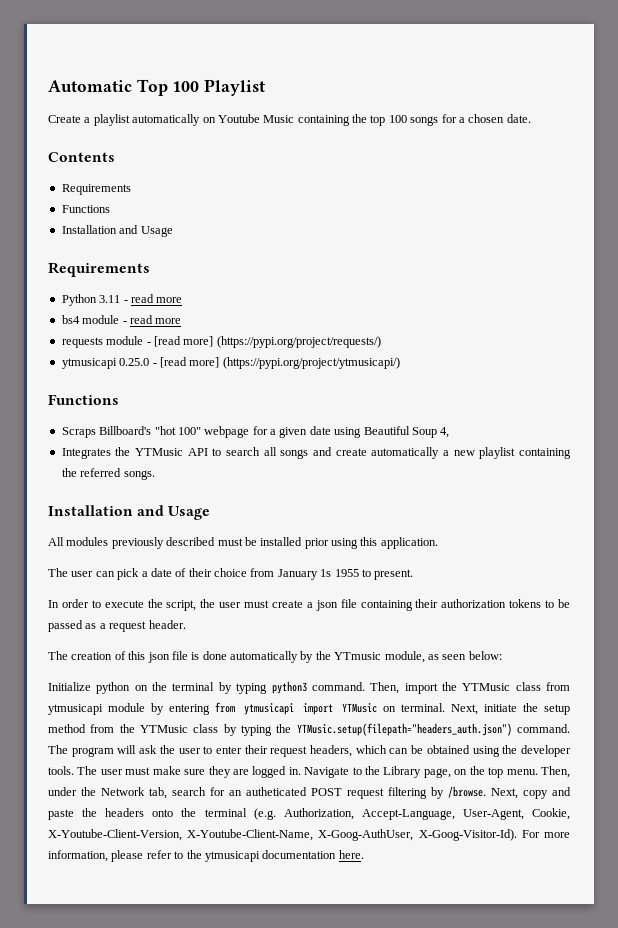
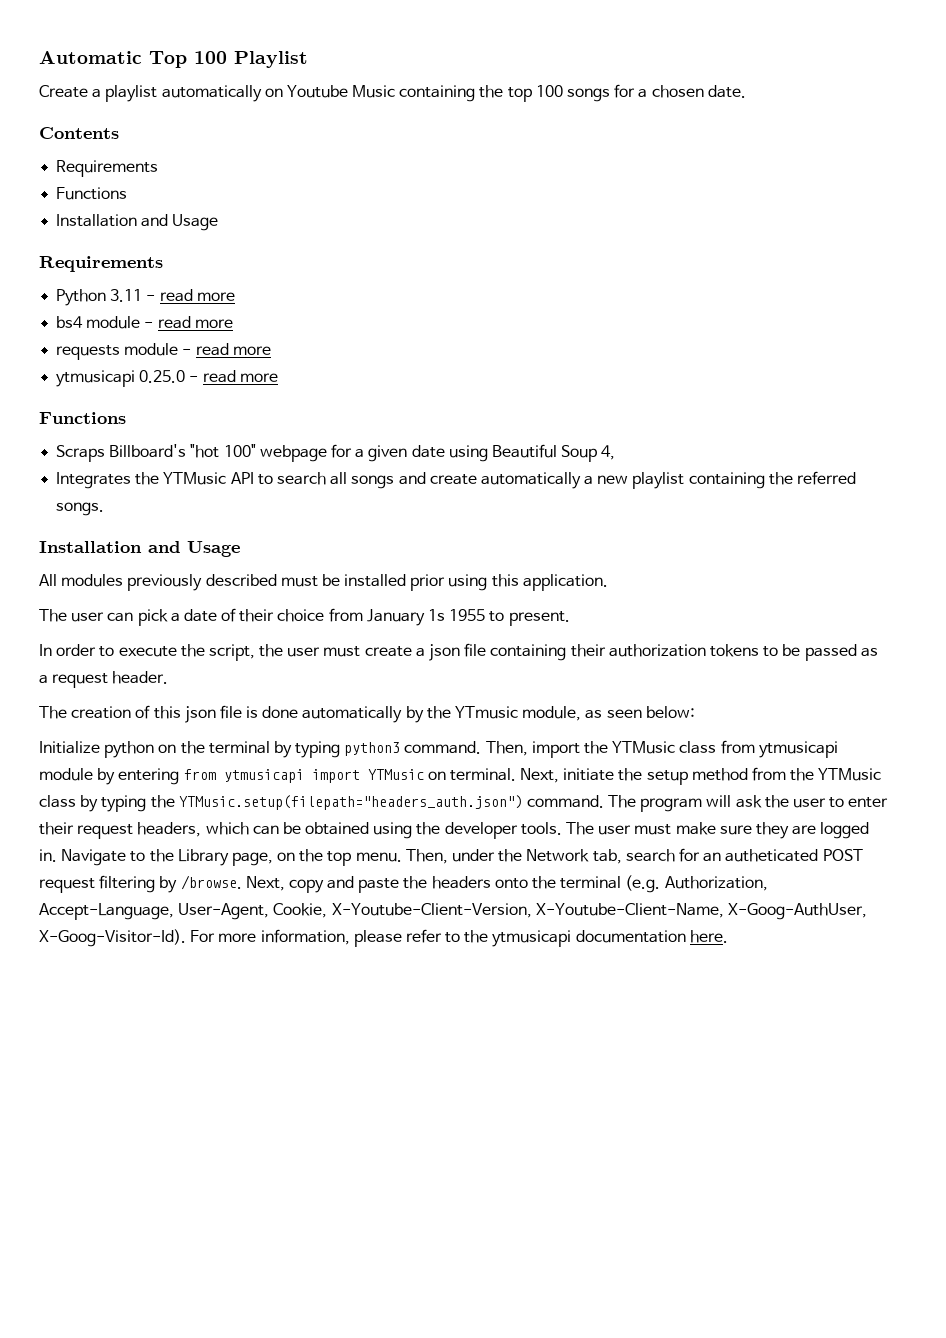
- requests module - [read more] (https://pypi.org/project/requests/)
+ requests module - read more
- ytmusicapi 0.25.0 - [read more] (https://pypi.org/project/ytmusicapi/)
+ ytmusicapi 0.25.0 - read more

